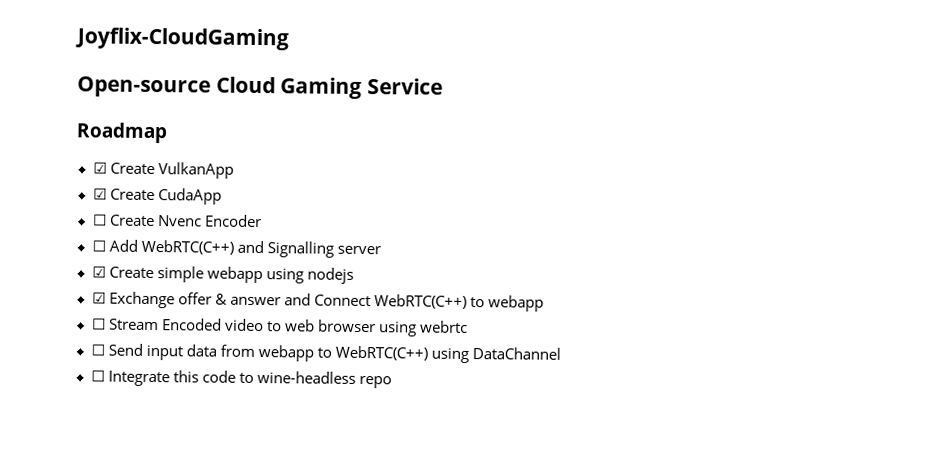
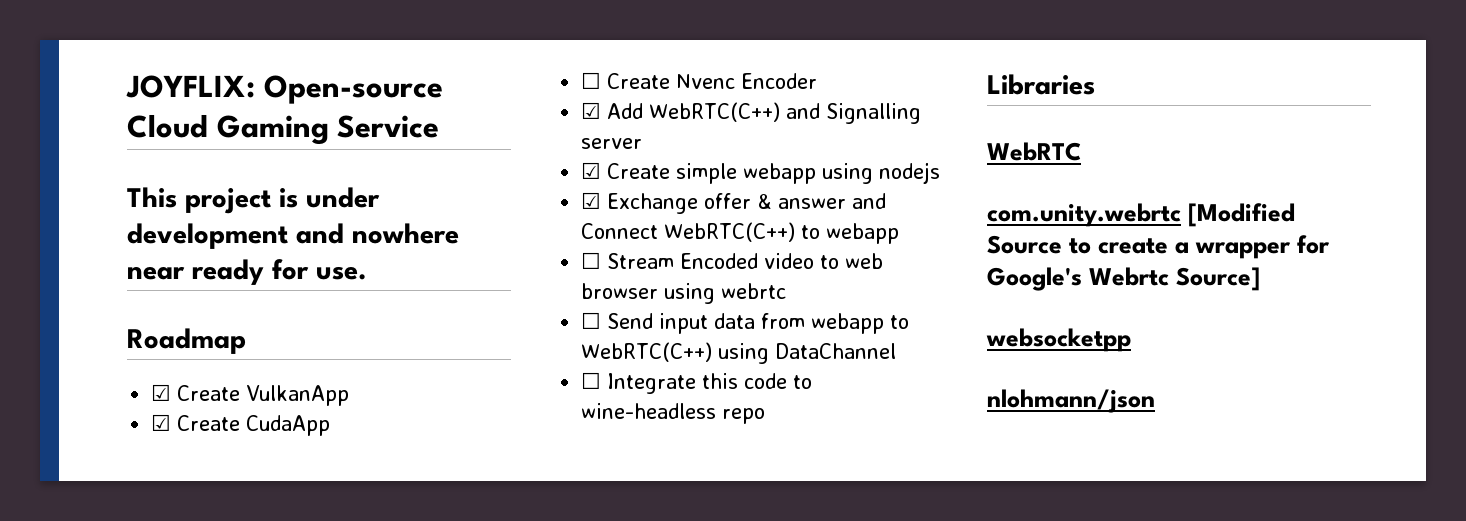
- Joyflix-CloudGaming
- Open-source Cloud Gaming Service
+ JOYFLIX: Open-source Cloud Gaming Service
+ This project is under development and nowhere near ready for use.
- ☐ Add WebRTC(C++) and Signalling server
+ ☑ Add WebRTC(C++) and Signalling server
+ Libraries
+ WebRTC
+ com.unity.webrtc [Modified Source to create a wrapper for Google's Webrtc Source]
+ websocketpp
+ nlohmann/json

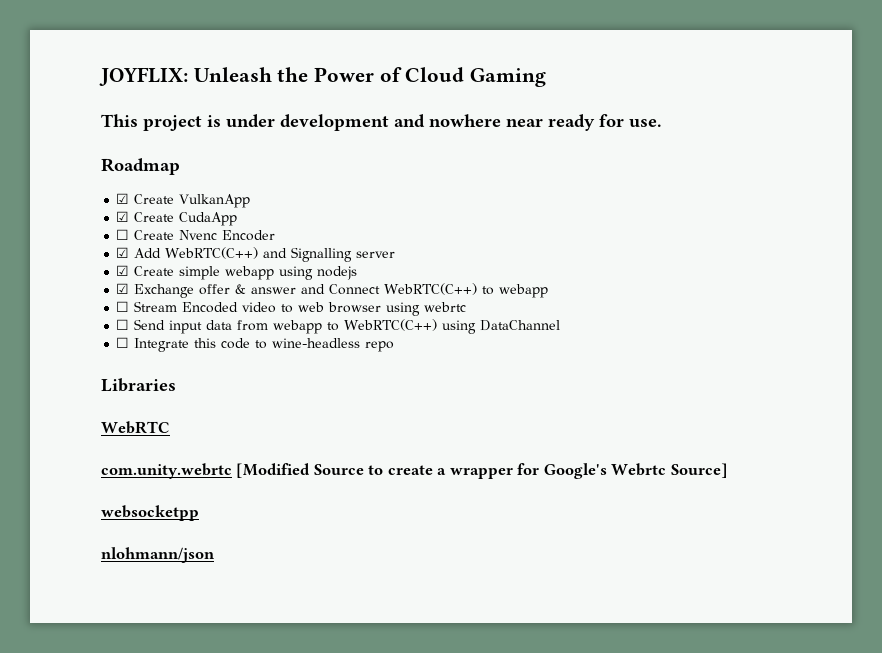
- JOYFLIX: Open-source Cloud Gaming Service
+ JOYFLIX: Unleash the Power of Cloud Gaming

